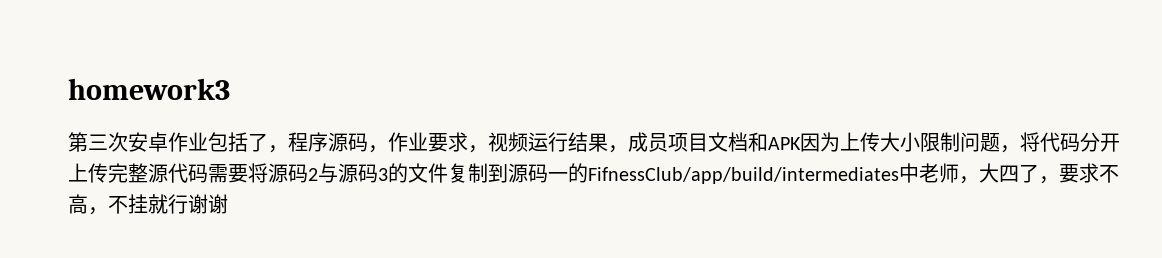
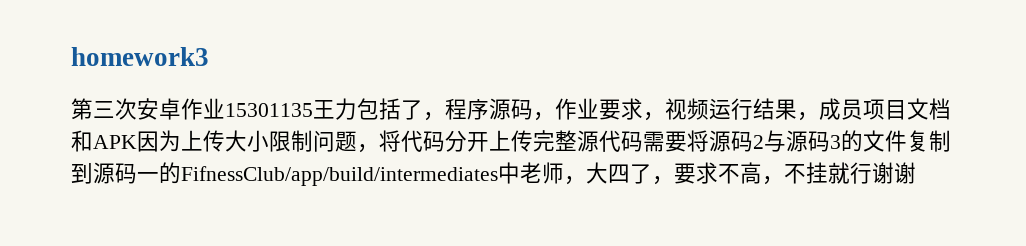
- 第三次安卓作业包括了，程序源码，作业要求，视频运行结果，成员项目文档和APK因为上传大小限制问题，将代码分开上传完整源代码需要将源码2与源码3的文件复制到源码一的FifnessClub/app/build/intermediates中老师，大四了，要求不高，不挂就行谢谢
+ 第三次安卓作业15301135王力包括了，程序源码，作业要求，视频运行结果，成员项目文档和APK因为上传大小限制问题，将代码分开上传完整源代码需要将源码2与源码3的文件复制到源码一的FifnessClub/app/build/intermediates中老师，大四了，要求不高，不挂就行谢谢

